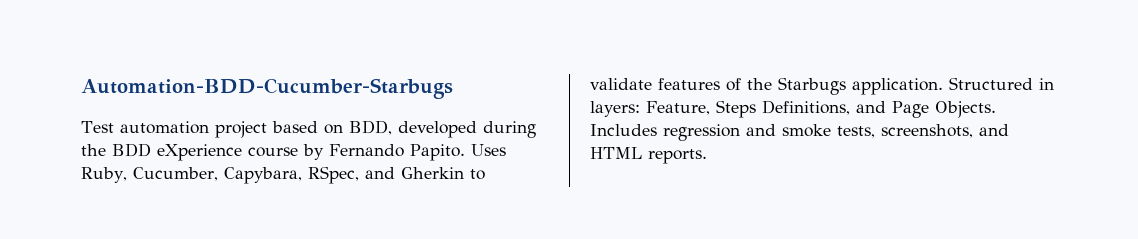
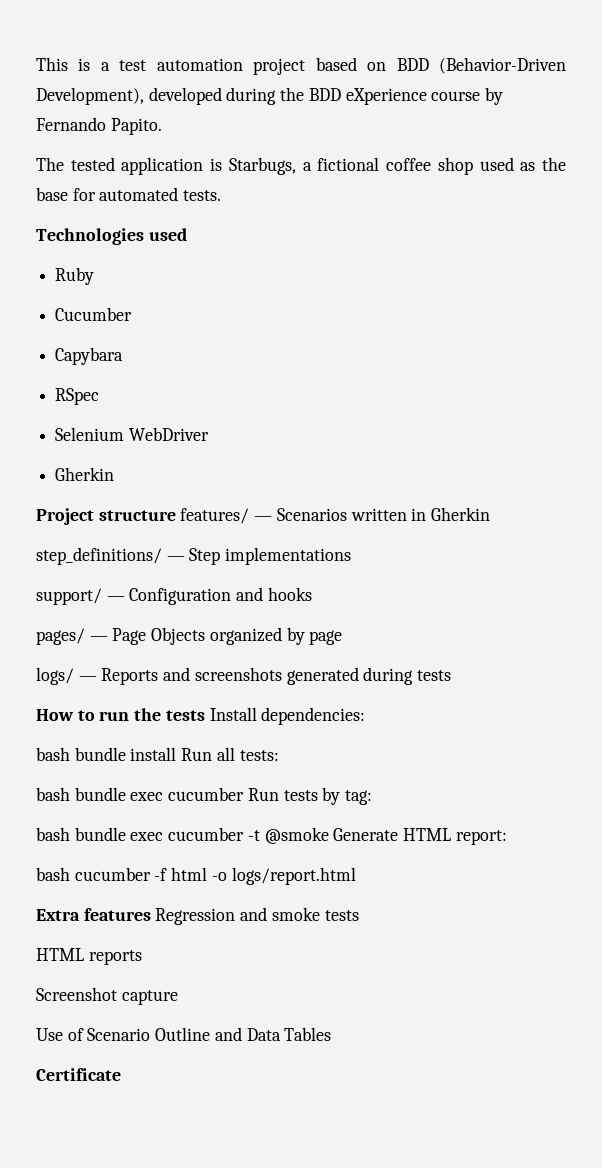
- Automation-BDD-Cucumber-Starbugs
- Test automation project based on BDD, developed during the BDD eXperience course by Fernando Papito. Uses Ruby, Cucumber, Capybara, RSpec, and Gherkin to validate features of the Starbugs application. Structured in layers: Feature, Steps Definitions, and Page Objects. Includes regression and smoke tests, screenshots, and HTML reports.
+ This is a test automation project based on BDD (Behavior-Driven Development), developed during the BDD eXperience course by Fernando Papito.
+ The tested application is Starbugs, a fictional coffee shop used as the base for automated tests.
+ Technologies used
+ Ruby
+ Cucumber
+ Capybara
+ RSpec
+ Selenium WebDriver
+ Gherkin
+ Project structure features/ — Scenarios written in Gherkin
+ step_definitions/ — Step implementations
+ support/ — Configuration and hooks
+ pages/ — Page Objects organized by page
+ logs/ — Reports and screenshots generated during tests
+ How to run the tests Install dependencies:
+ bash bundle install Run all tests:
+ bash bundle exec cucumber Run tests by tag:
+ bash bundle exec cucumber -t @smoke Generate HTML report:
+ bash cucumber -f html -o logs/report.html
+ Extra features Regression and smoke tests
+ HTML reports
+ Screenshot capture
+ Use of Scenario Outline and Data Tables
+ Certificate

